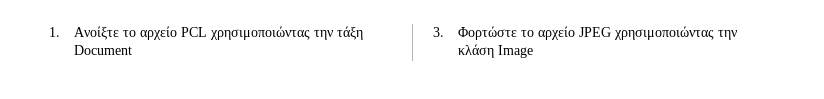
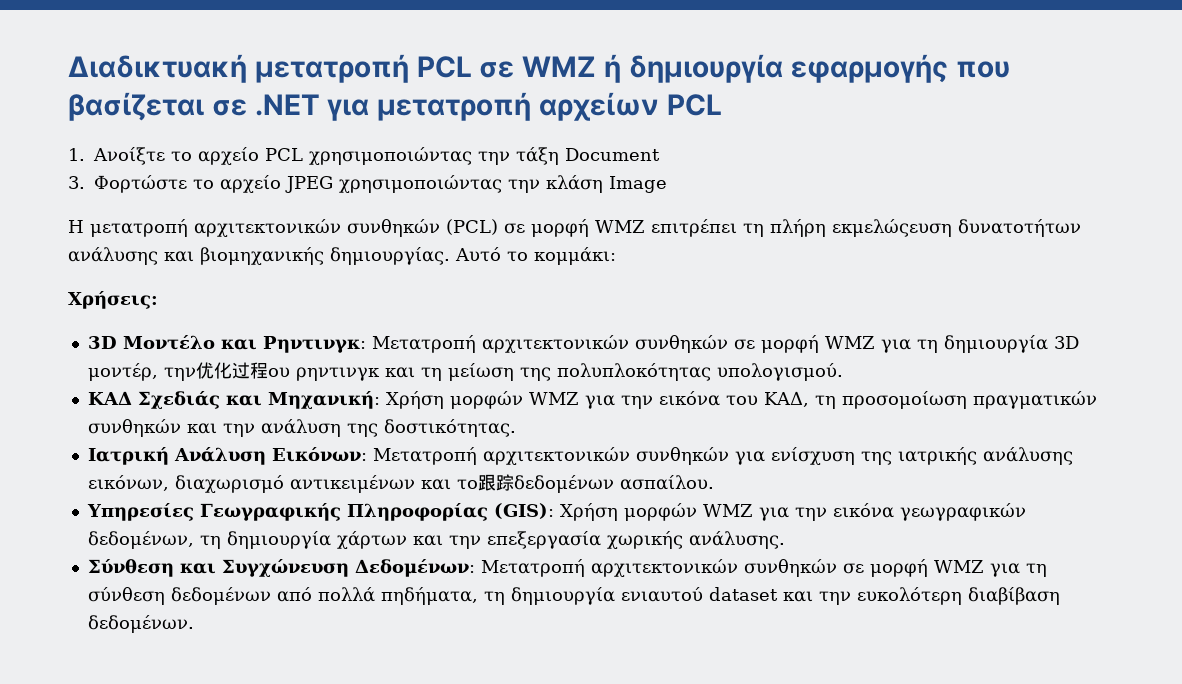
+ Διαδικτυακή μετατροπή PCL σε WMZ ή δημιουργία εφαρμογής που βασίζεται σε .NET για μετατροπή αρχείων PCL
+ Η μετατροπή αρχιτεκτονικών συνθηκών (PCL) σε μορφή WMZ επιτρέπει τη πλήρη εκμελώςευση δυνατοτήτων ανάλυσης και βιομηχανικής δημιουργίας. Αυτό το κομμάκι:
+ Χρήσεις:
+ 3D Μοντέλο και Ρηντινγκ: Μετατροπή αρχιτεκτονικών συνθηκών σε μορφή WMZ για τη δημιουργία 3D μοντέρ, την优化过程ου ρηντινγκ και τη μείωση της πολυπλοκότητας υπολογισμού.
+ ΚΑΔ Σχεδιάς και Μηχανική: Χρήση μορφών WMZ για την εικόνα του ΚΑΔ, τη προσομοίωση πραγματικών συνθηκών και την ανάλυση της δοστικότητας.
+ Ιατρική Ανάλυση Εικόνων: Μετατροπή αρχιτεκτονικών συνθηκών για ενίσχυση της ιατρικής ανάλυσης εικόνων, διαχωρισμό αντικειμένων και το跟踪δεδομένων ασπαίλου.
+ Υπηρεσίες Γεωγραφικής Πληροφορίας (GIS): Χρήση μορφών WMZ για την εικόνα γεωγραφικών δεδομένων, τη δημιουργία χάρτων και την επεξεργασία χωρικής ανάλυσης.
+ Σύνθεση και Συγχώνευση Δεδομένων: Μετατροπή αρχιτεκτονικών συνθηκών σε μορφή WMZ για τη σύνθεση δεδομένων από πολλά πηδήματα, τη δημιουργία ενιαυτού dataset και την ευκολότερη διαβίβαση δεδομένων.

